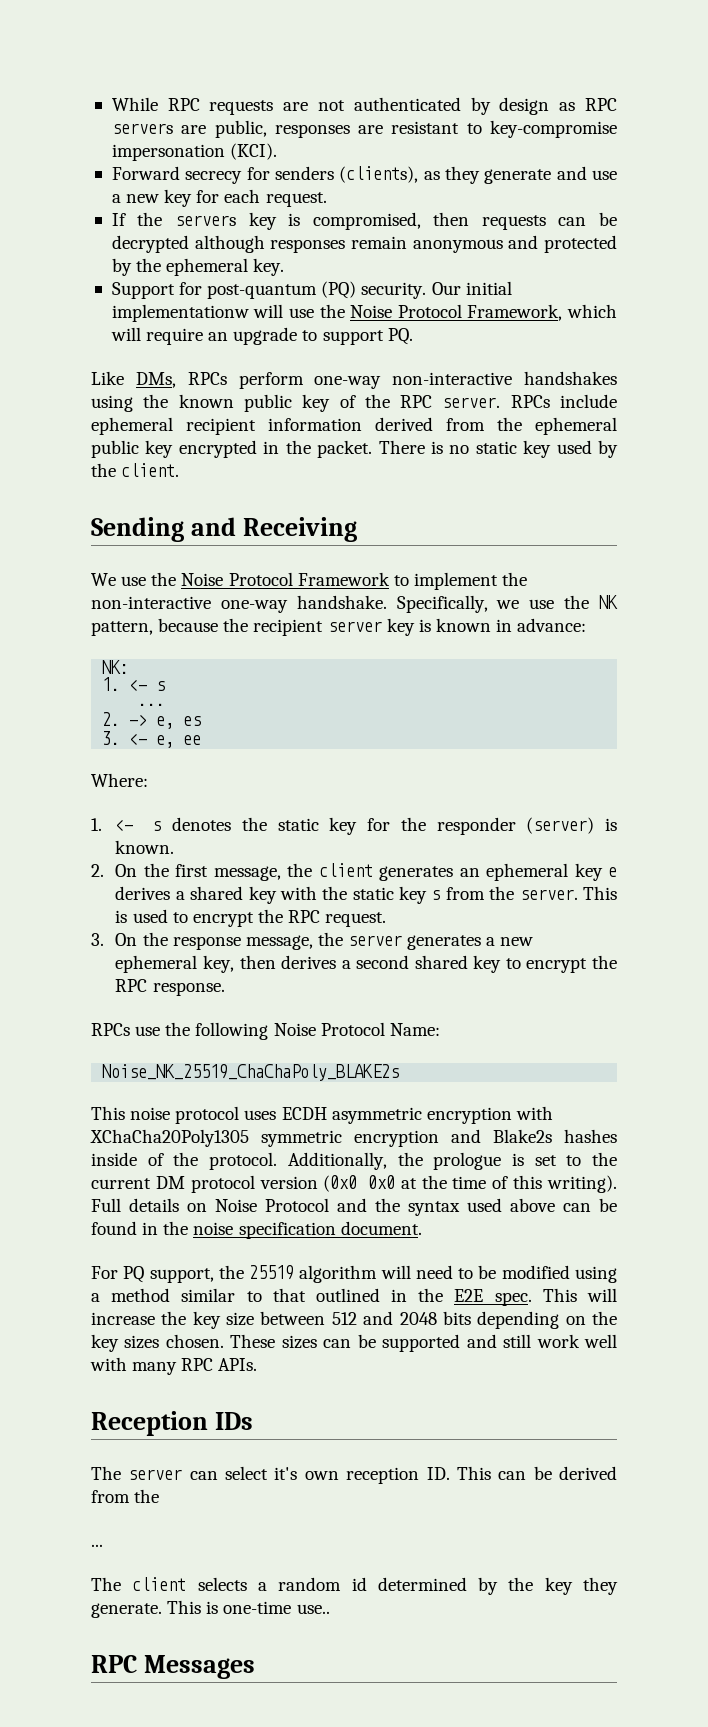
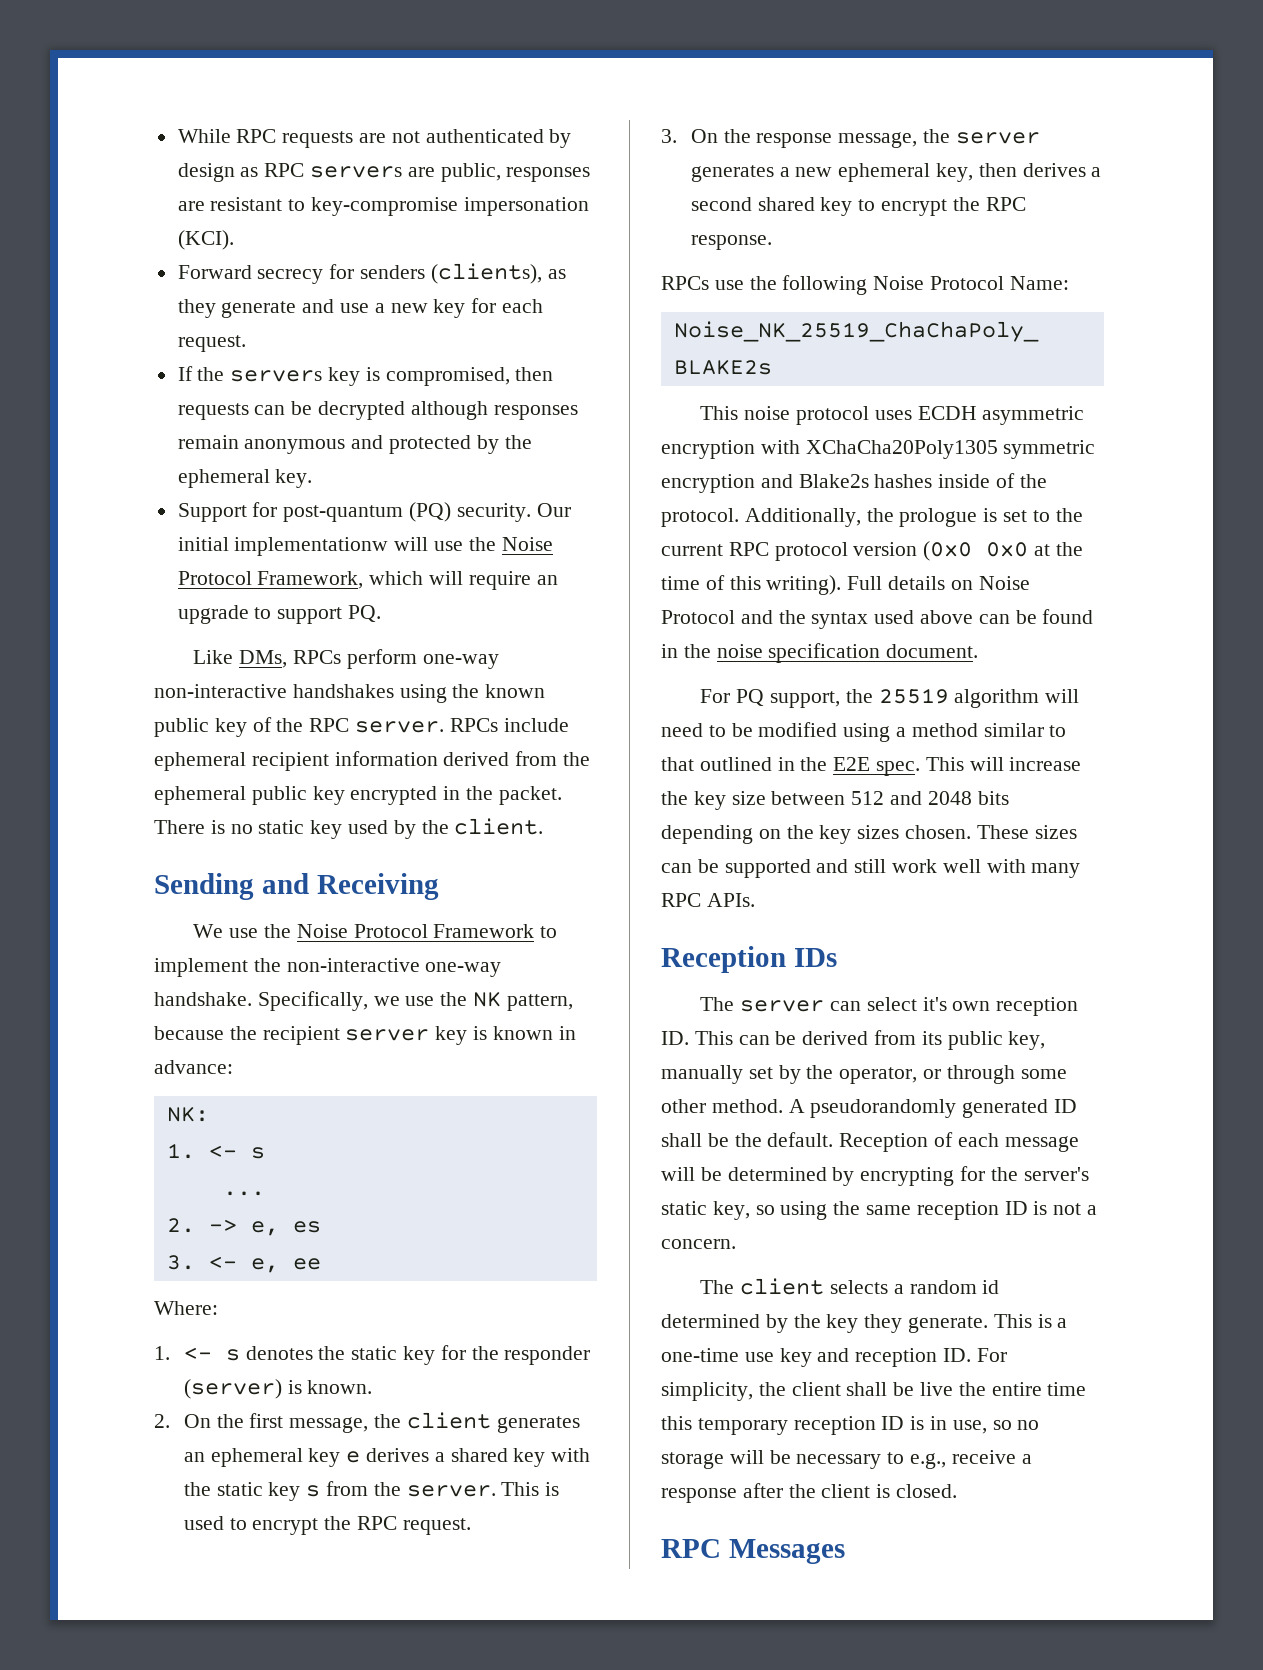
- Additionally, the prologue is set to the current DM protocol version (0x0 0x0 at the time of this writing).
+ Additionally, the prologue is set to the current RPC protocol version (0x0 0x0 at the time of this writing).
- The server can select it's own reception ID. This can be derived from the
- ...
+ The server can select it's own reception ID. This can be derived from its public key, manually set by the operator, or through some other method. A pseudorandomly generated ID shall be the default. Reception of each message will be determined by encrypting for the server's static key, so using the same reception ID is not a concern.
- This is one-time use..
+ This is a one-time use key and reception ID. For simplicity, the client shall be live the entire time this temporary reception ID is in use, so no storage will be necessary to e.g., receive a response after the client is closed.

